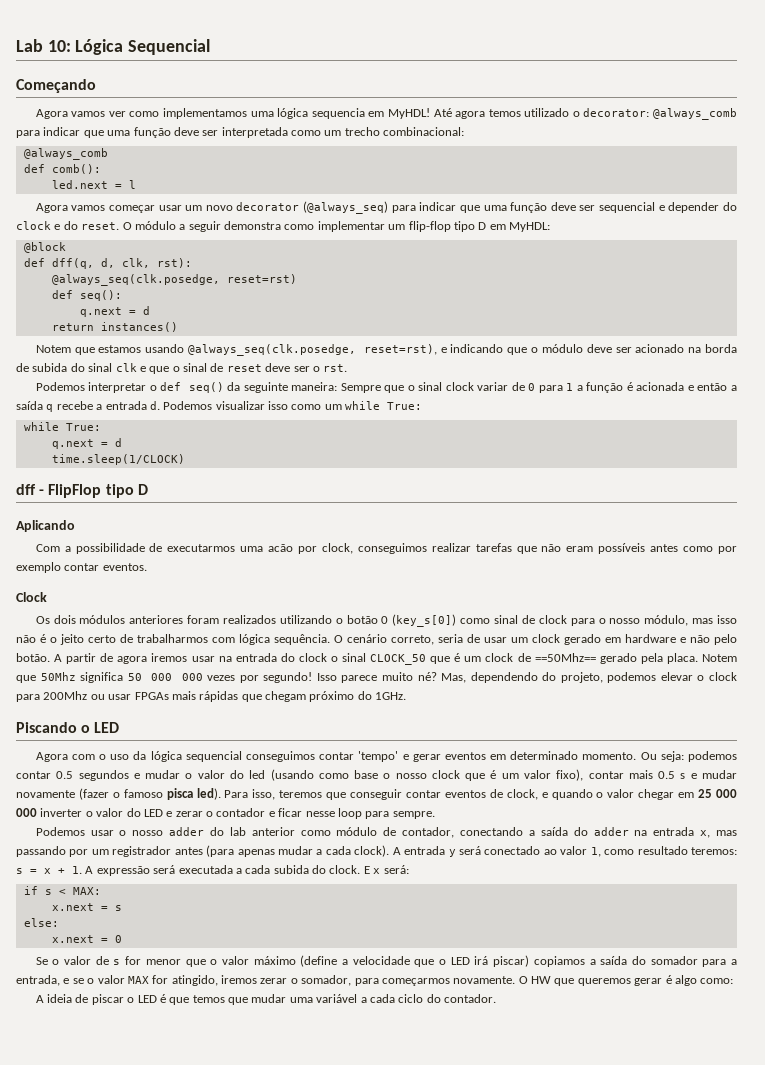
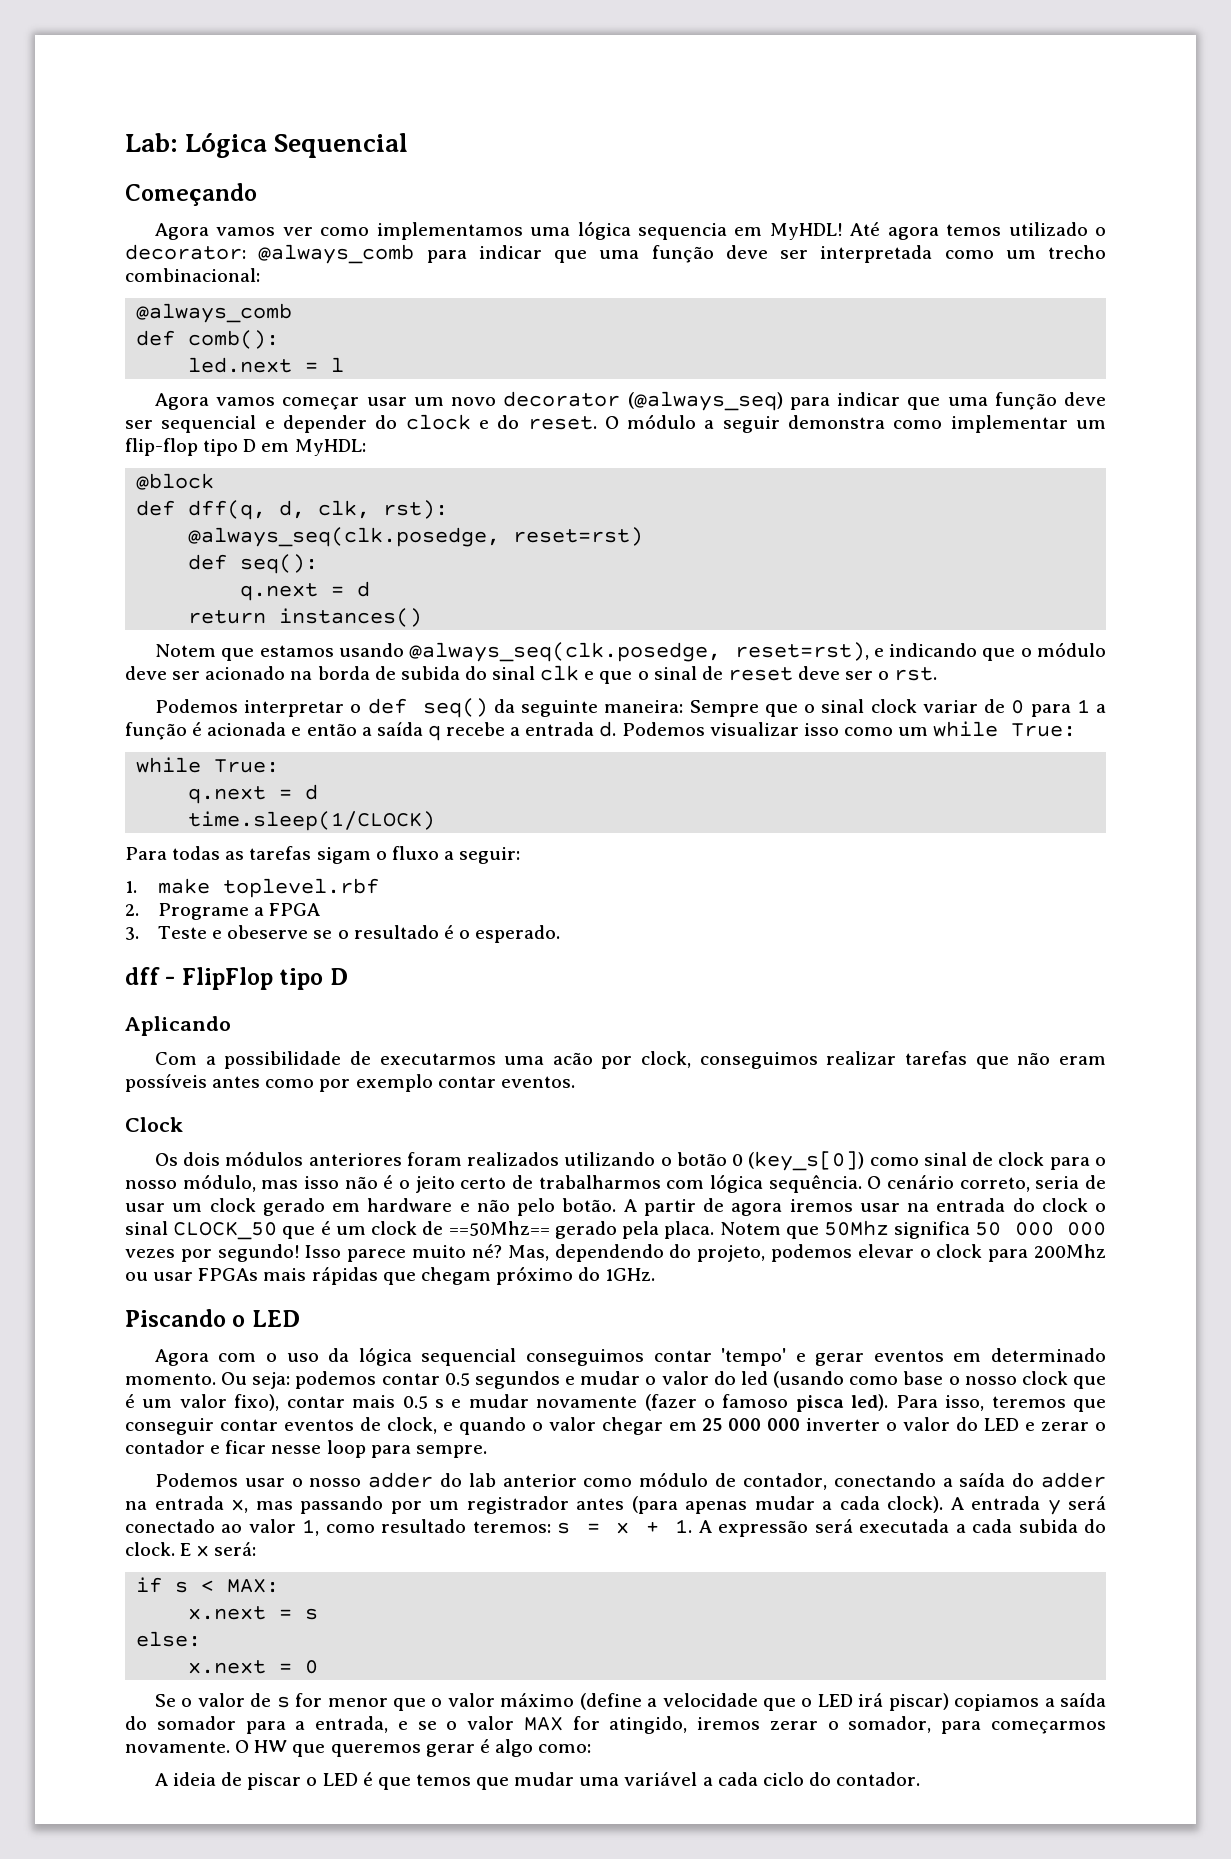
- Lab 10: Lógica Sequencial
+ Lab: Lógica Sequencial
+ Para todas as tarefas sigam o fluxo a seguir:
+ 1. make toplevel.rbf
+ 2. Programe a FPGA
+ 3. Teste e obeserve se o resultado é o esperado.

